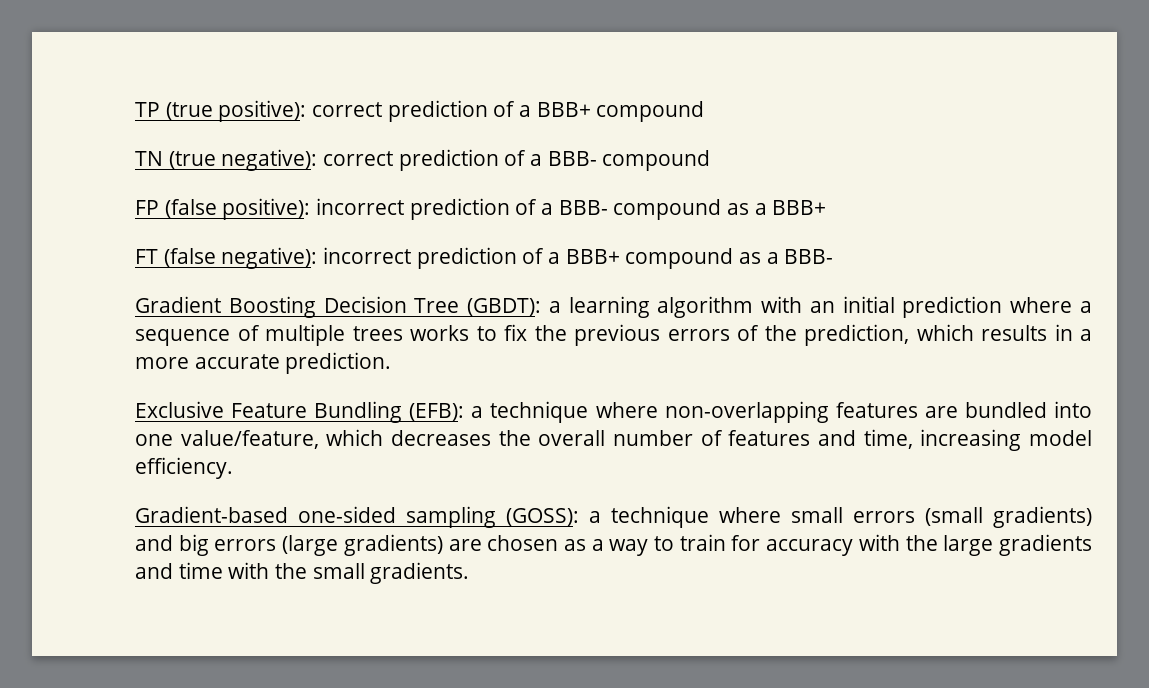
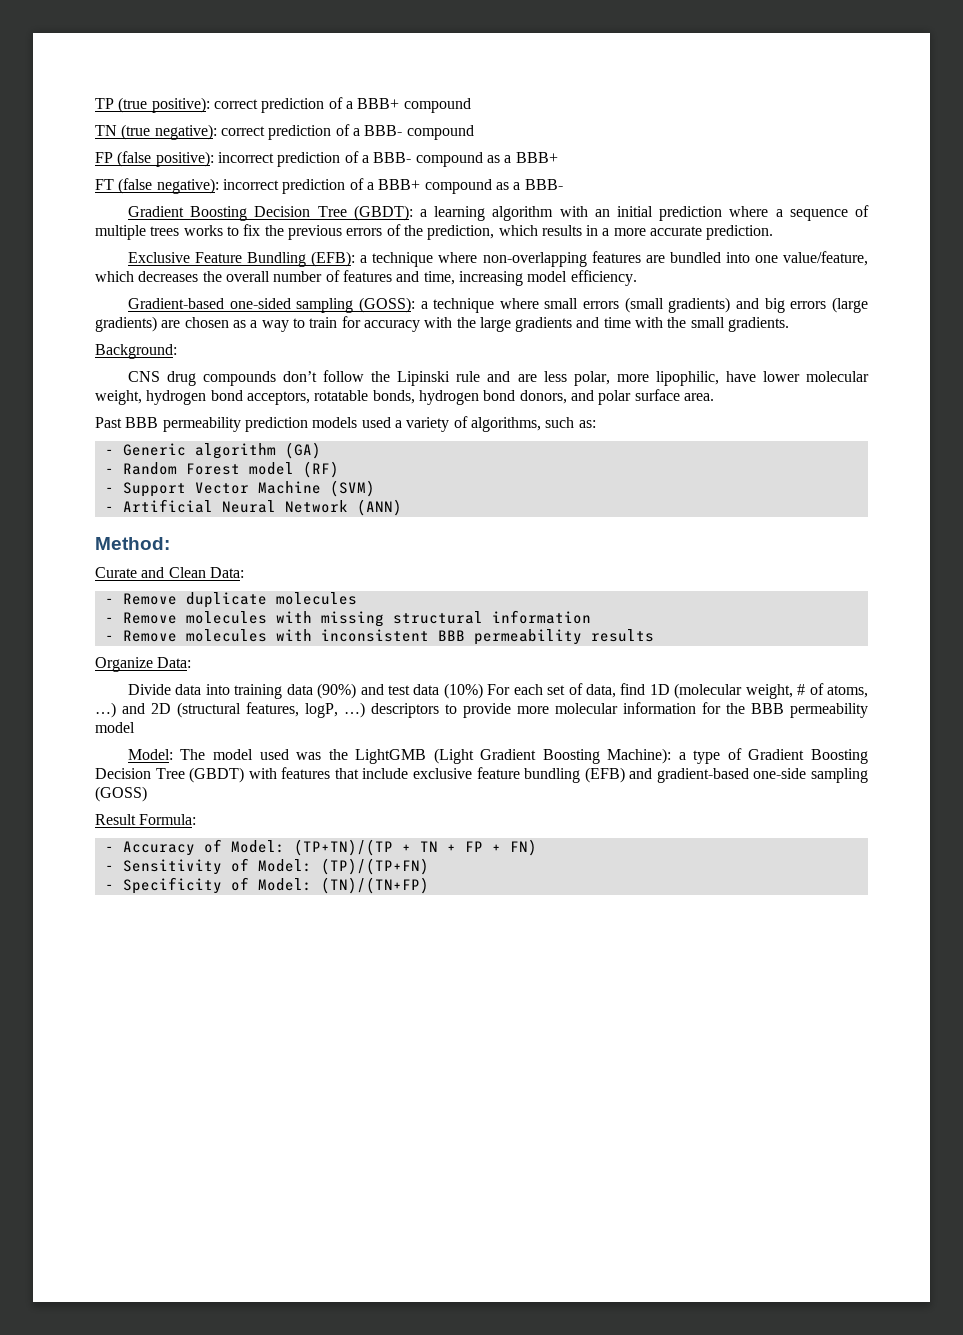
+ Background:
+ CNS drug compounds don’t follow the Lipinski rule and are less polar, more lipophilic, have lower molecular weight, hydrogen bond acceptors, rotatable bonds, hydrogen bond donors, and polar surface area.
+ Past BBB permeability prediction models used a variety of algorithms, such as:
+ - Generic algorithm (GA)
+ - Random Forest model (RF)
+ - Support Vector Machine (SVM)
+ - Artificial Neural Network (ANN)
+ Method:
+ Curate and Clean Data:
+ - Remove duplicate molecules
+ - Remove molecules with missing structural information
+ - Remove molecules with inconsistent BBB permeability results
+ Organize Data:
+ Divide data into training data (90%) and test data (10%) For each set of data, find 1D (molecular weight, # of atoms, …) and 2D (structural features, logP, …) descriptors to provide more molecular information for the BBB permeability model
+ Model: The model used was the LightGMB (Light Gradient Boosting Machine): a type of Gradient Boosting Decision Tree (GBDT) with features that include exclusive feature bundling (EFB) and gradient-based one-side sampling (GOSS)
+ Result Formula:
+ - Accuracy of Model: (TP+TN)/(TP + TN + FP + FN)
+ - Sensitivity of Model: (TP)/(TP+FN)
+ - Specificity of Model: (TN)/(TN+FP)

